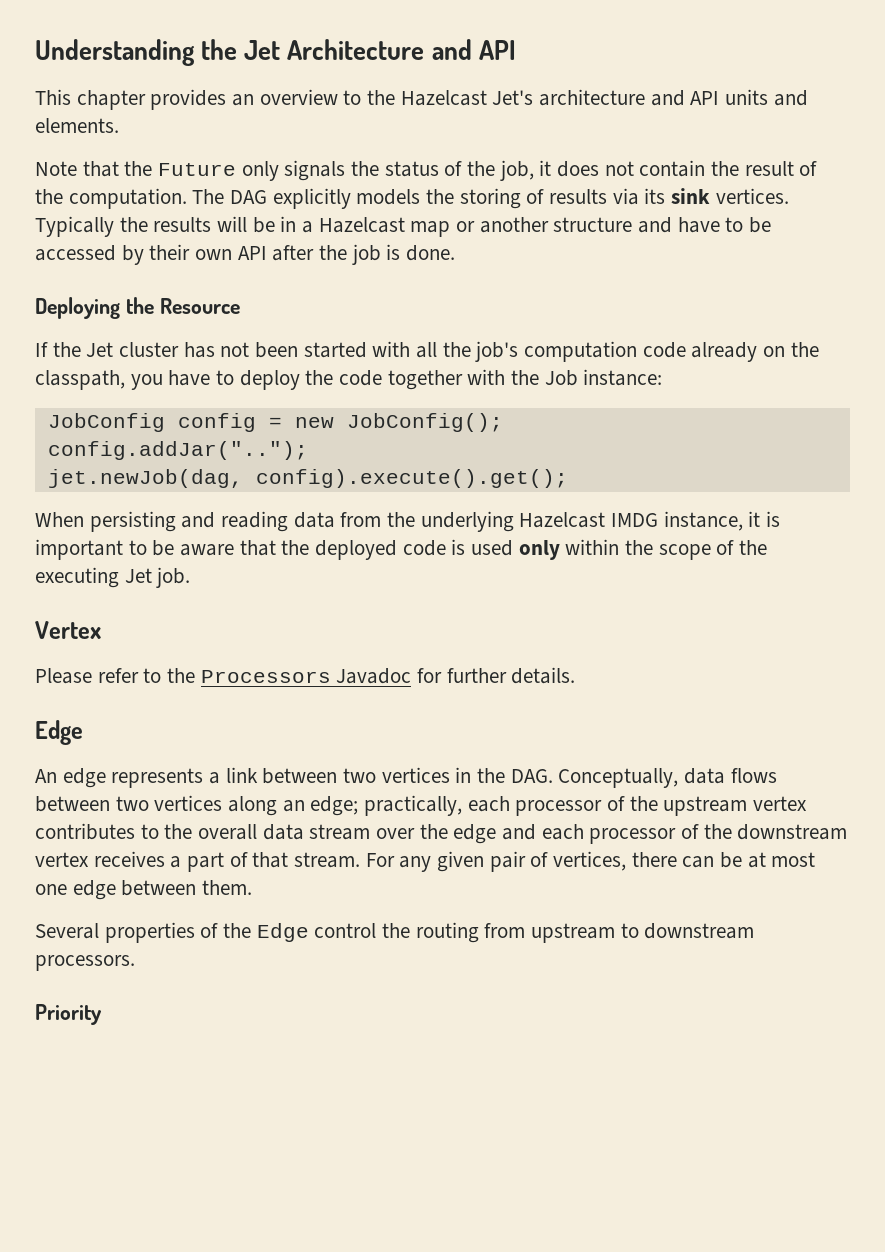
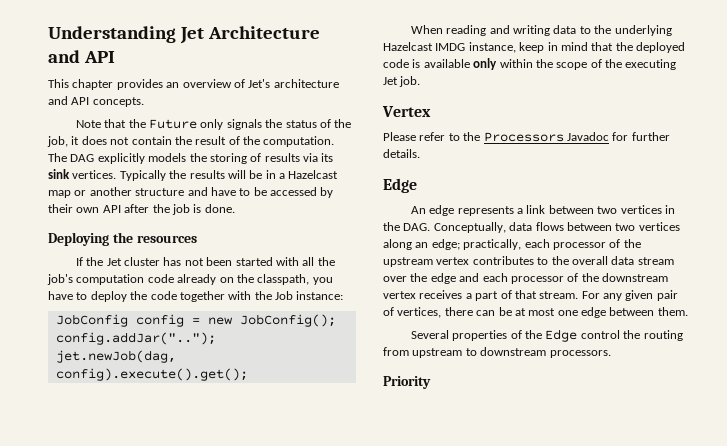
- Understanding the Jet Architecture and API
+ Understanding Jet Architecture and API
- This chapter provides an overview to the Hazelcast Jet's architecture and API units and elements.
+ This chapter provides an overview of Jet's architecture and API concepts.
- Deploying the Resource
+ Deploying the resources
- When persisting and reading data from the underlying Hazelcast IMDG instance, it is important to be aware that the deployed code is used only within the scope of the executing Jet job.
+ When reading and writing data to the underlying Hazelcast IMDG instance, keep in mind that the deployed code is available only within the scope of the executing Jet job.

